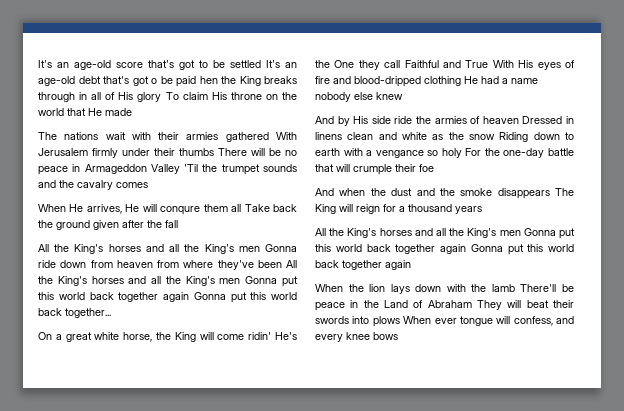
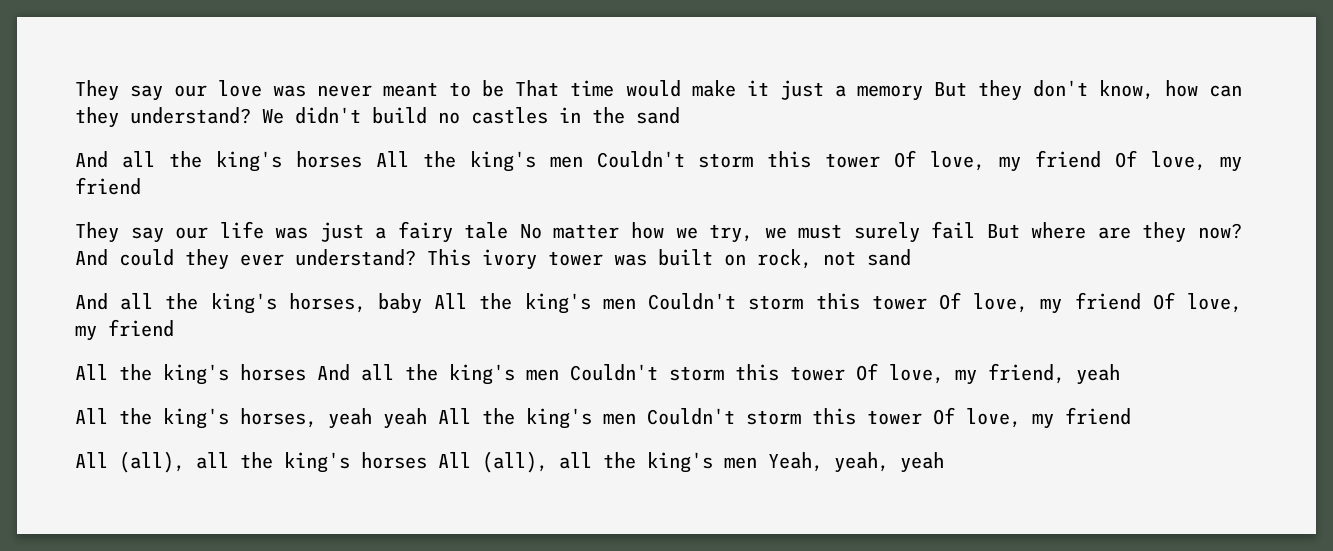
- It's an age-old score that's got to be settled It's an age-old debt that's got o be paid hen the King breaks through in all of His glory To claim His throne on the world that He made
- The nations wait with their armies gathered With Jerusalem firmly under their thumbs There will be no peace in Armageddon Valley 'Til the trumpet sounds and the cavalry comes
- When He arrives, He will conqure them all Take back the ground given after the fall
- All the King's horses and all the King's men Gonna ride down from heaven from where they've been All the King's horses and all the King's men Gonna put this world back together again Gonna put this world back together...
- On a great white horse, the King will come ridin' He's the One they call Faithful and True With His eyes of fire and blood-dripped clothing He had a name nobody else knew
- And by His side ride the armies of heaven Dressed in linens clean and white as the snow Riding down to earth with a vengance so holy For the one-day battle that will crumple their foe
- And when the dust and the smoke disappears The King will reign for a thousand years
- All the King's horses and all the King's men Gonna put this world back together again Gonna put this world back together again
- When the lion lays down with the lamb There'll be peace in the Land of Abraham They will beat their swords into plows When ever tongue will confess, and every knee bows
+ They say our love was never meant to be That time would make it just a memory But they don't know, how can they understand? We didn't build no castles in the sand
+ And all the king's horses All the king's men Couldn't storm this tower Of love, my friend Of love, my friend
+ They say our life was just a fairy tale No matter how we try, we must surely fail But where are they now? And could they ever understand? This ivory tower was built on rock, not sand
+ And all the king's horses, baby All the king's men Couldn't storm this tower Of love, my friend Of love, my friend
+ All the king's horses And all the king's men Couldn't storm this tower Of love, my friend, yeah
+ All the king's horses, yeah yeah All the king's men Couldn't storm this tower Of love, my friend
+ All (all), all the king's horses All (all), all the king's men Yeah, yeah, yeah

